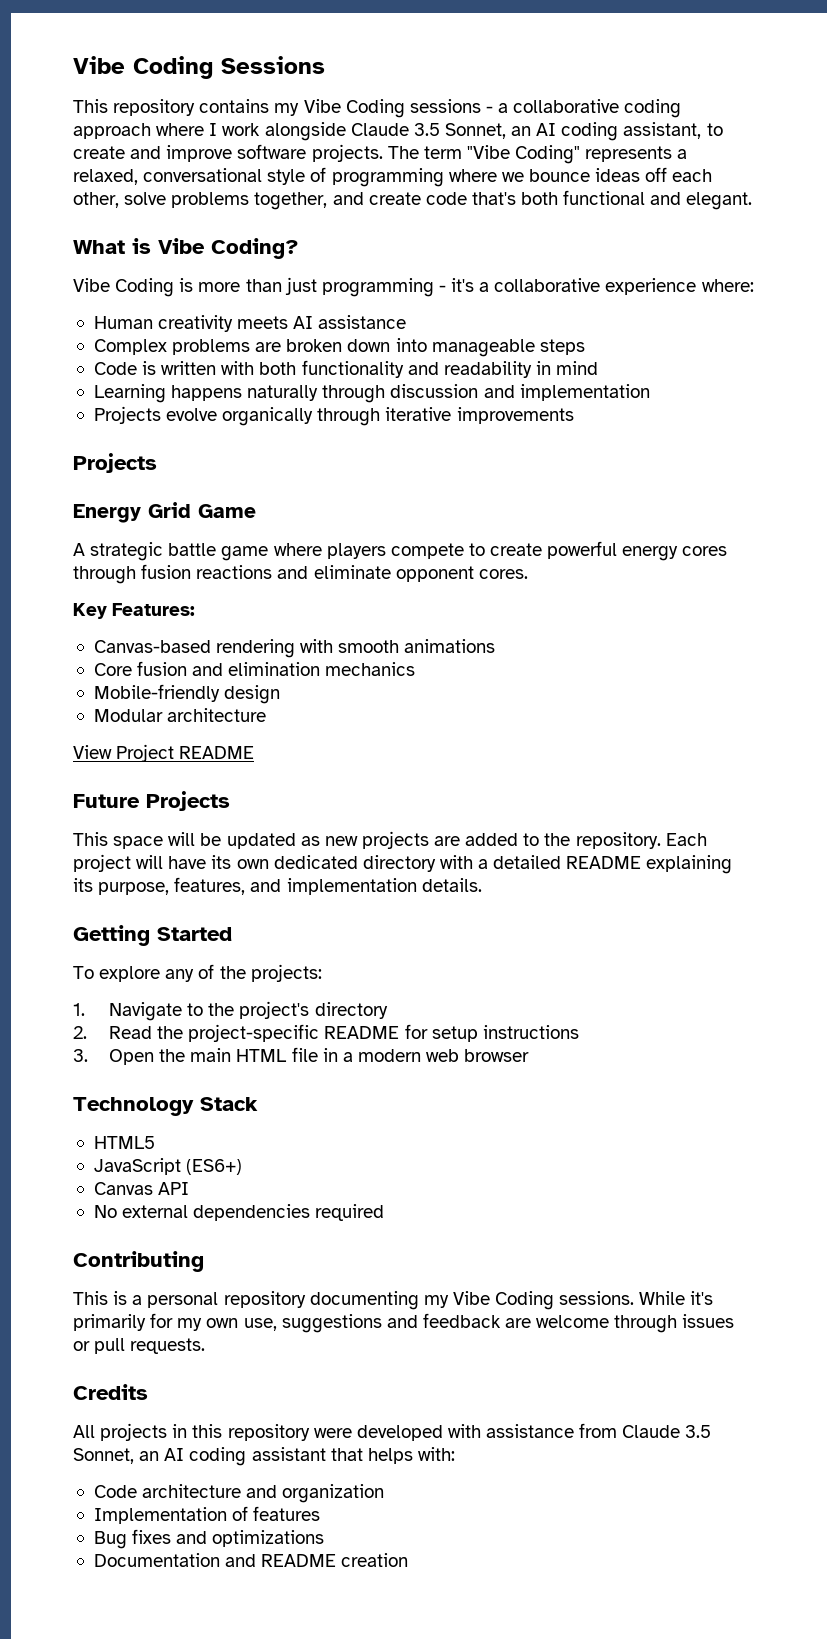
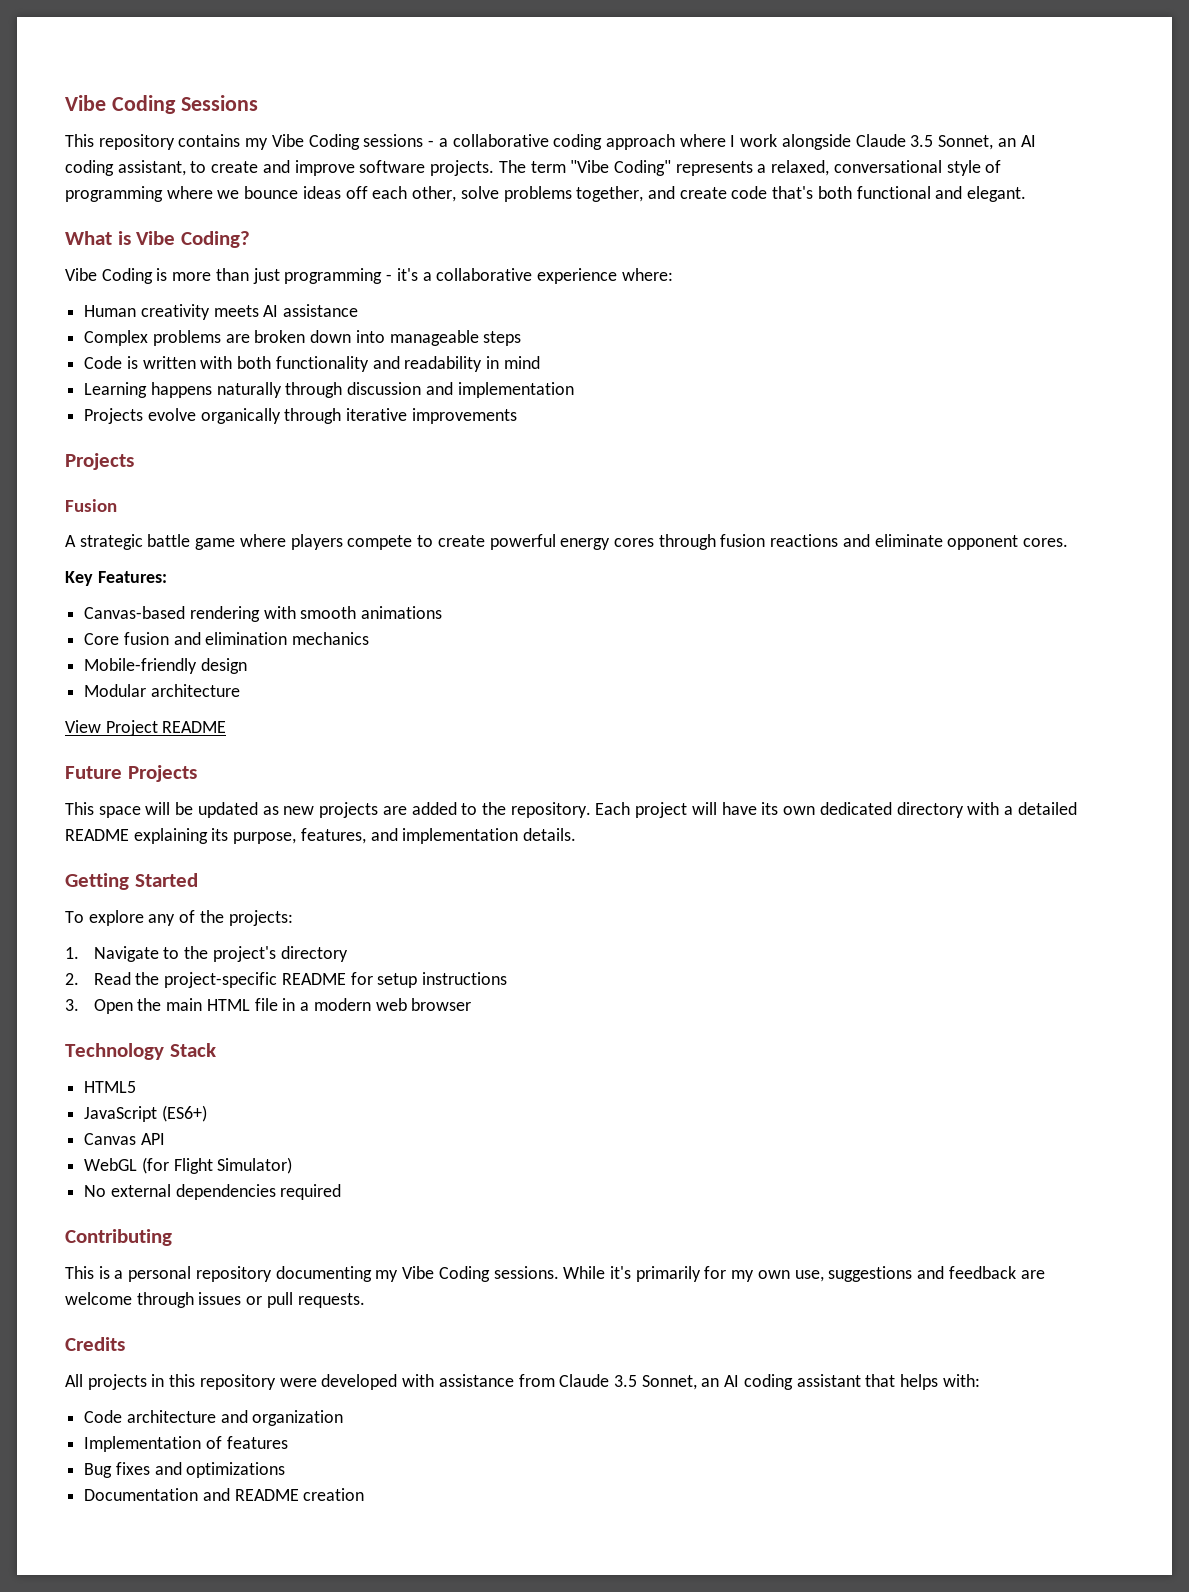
- Energy Grid Game
+ Fusion
+ WebGL (for Flight Simulator)

